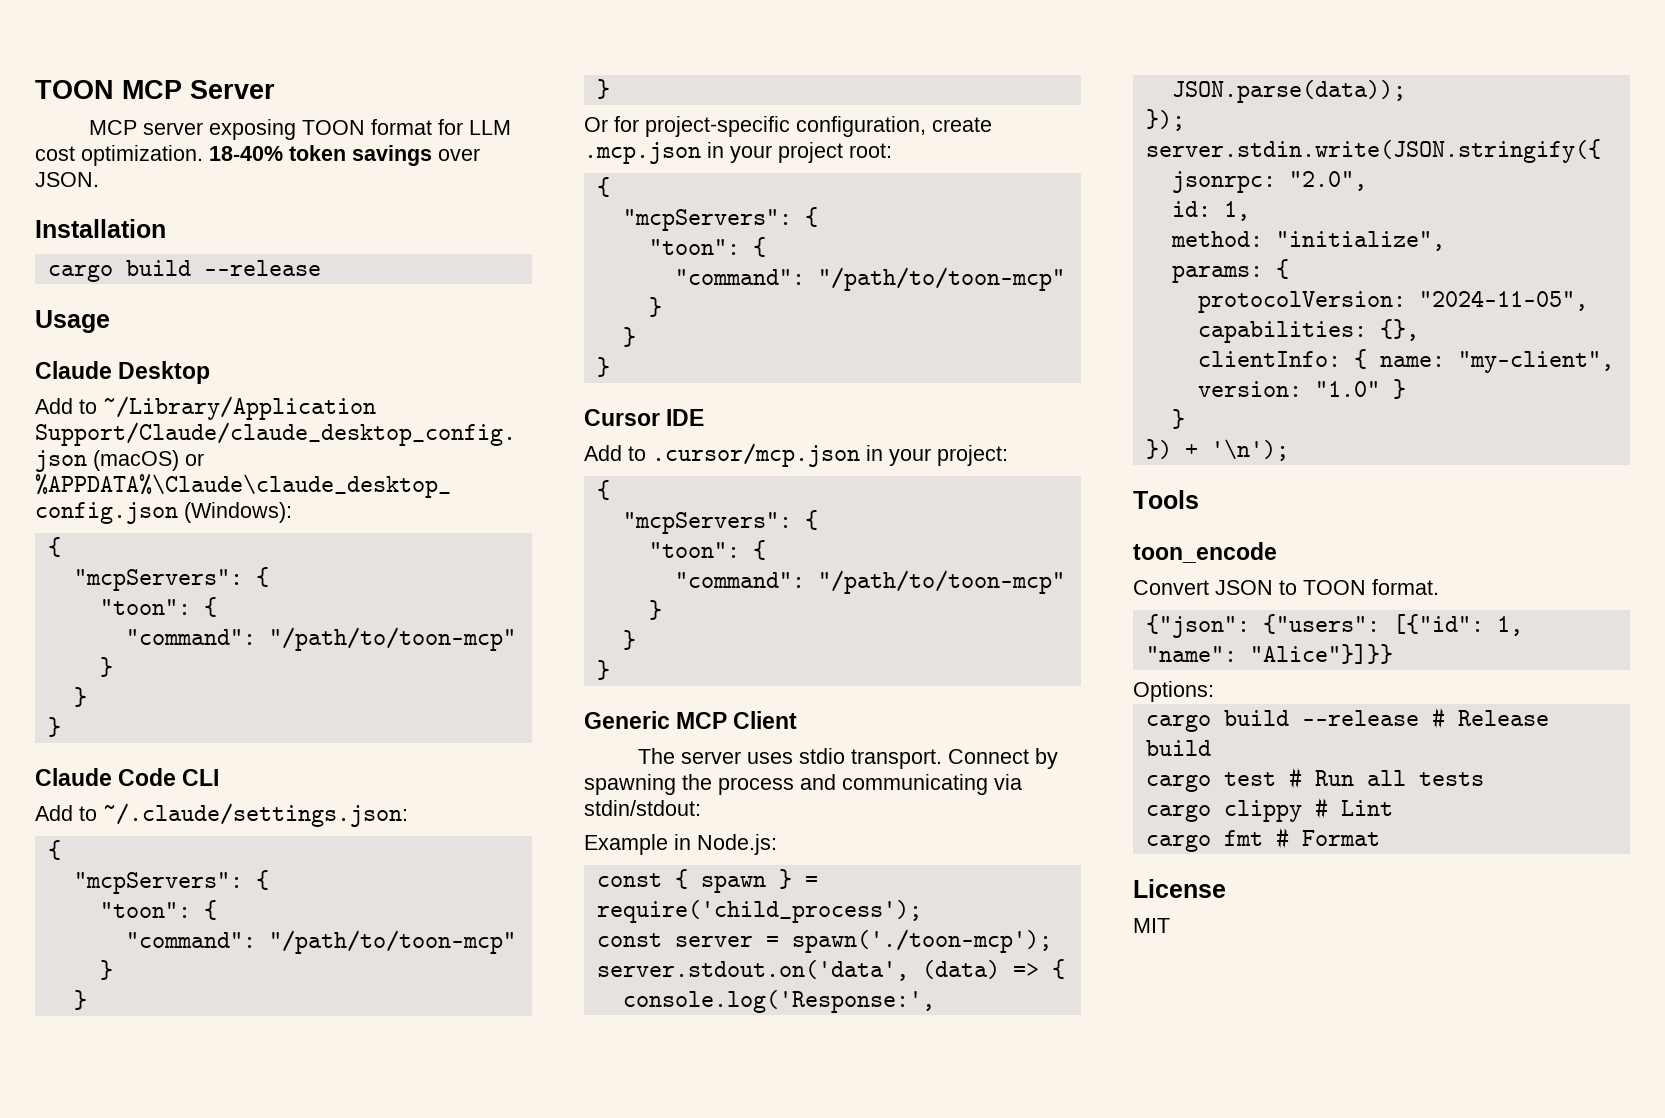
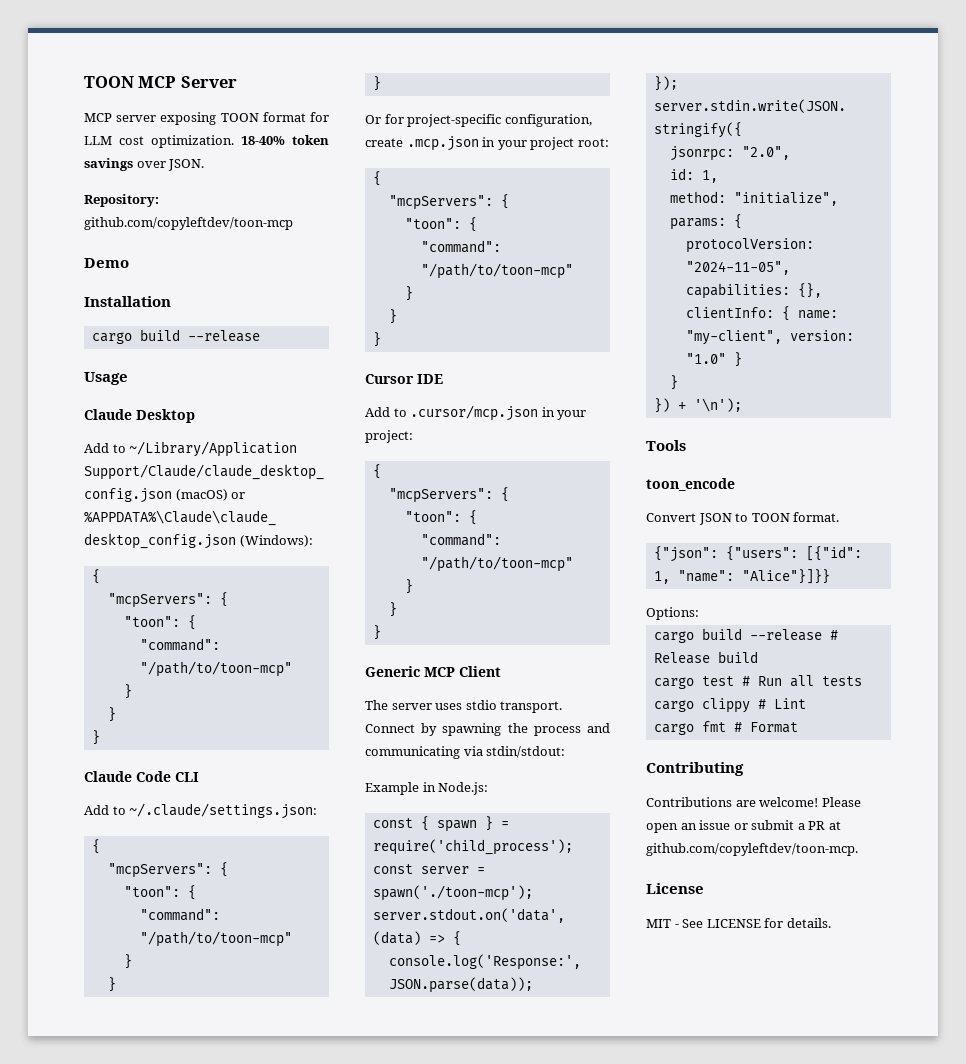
+ Repository: github.com/copyleftdev/toon-mcp
+ Demo
+ Contributing
+ Contributions are welcome! Please open an issue or submit a PR at github.com/copyleftdev/toon-mcp.
  License
- MIT
+ MIT - See LICENSE for details.

